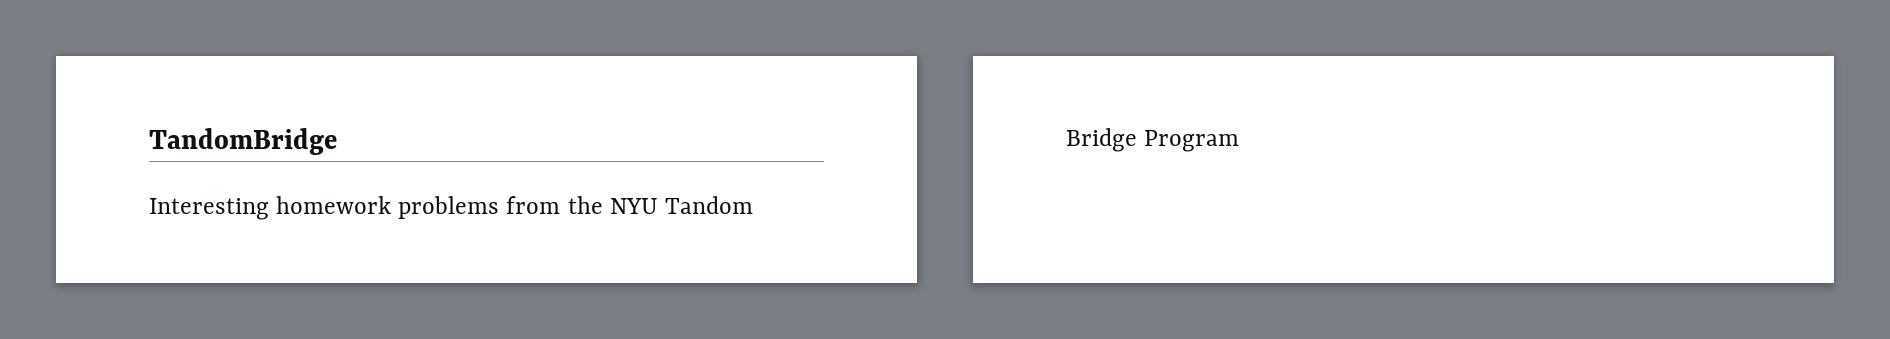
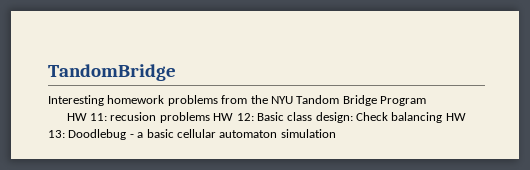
+ HW 11: recusion problems HW 12: Basic class design: Check balancing HW 13: Doodlebug - a basic cellular automaton simulation

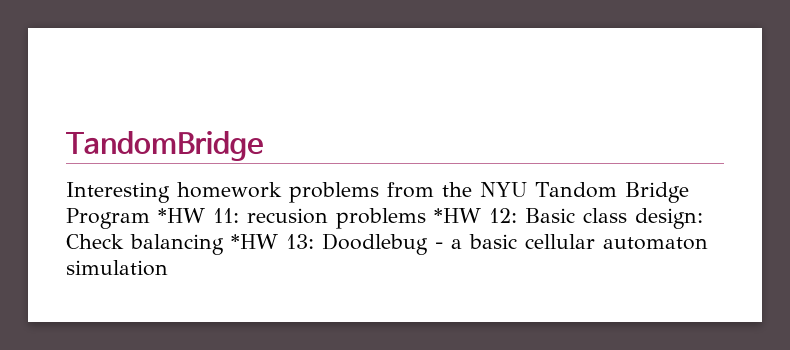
- Interesting homework problems from the NYU Tandom Bridge Program
- HW 11: recusion problems HW 12: Basic class design: Check balancing HW 13: Doodlebug - a basic cellular automaton simulation
+ Interesting homework problems from the NYU Tandom Bridge Program *HW 11: recusion problems *HW 12: Basic class design: Check balancing *HW 13: Doodlebug - a basic cellular automaton simulation

